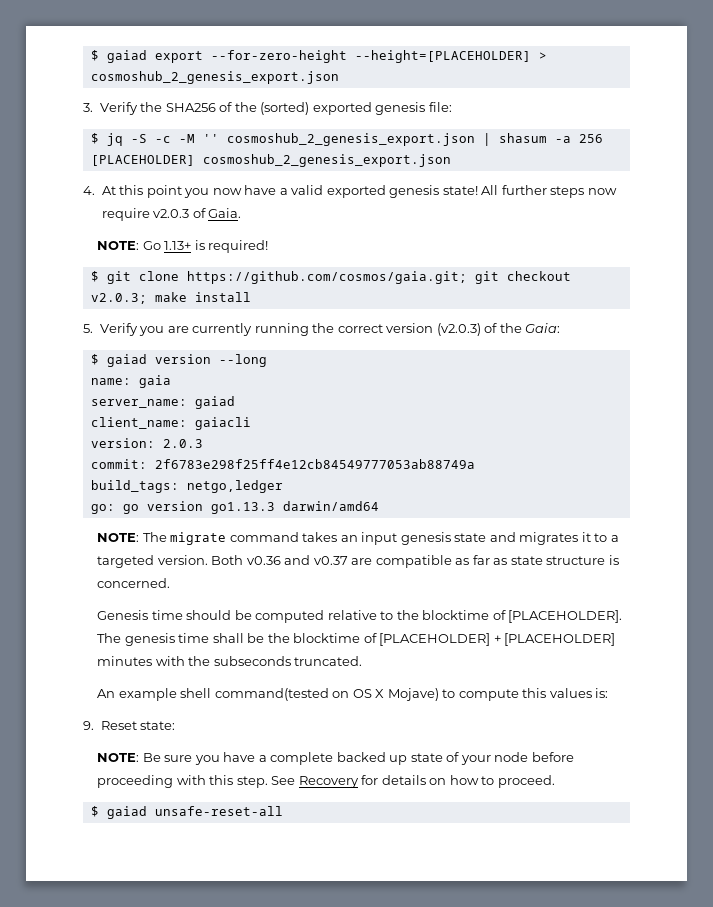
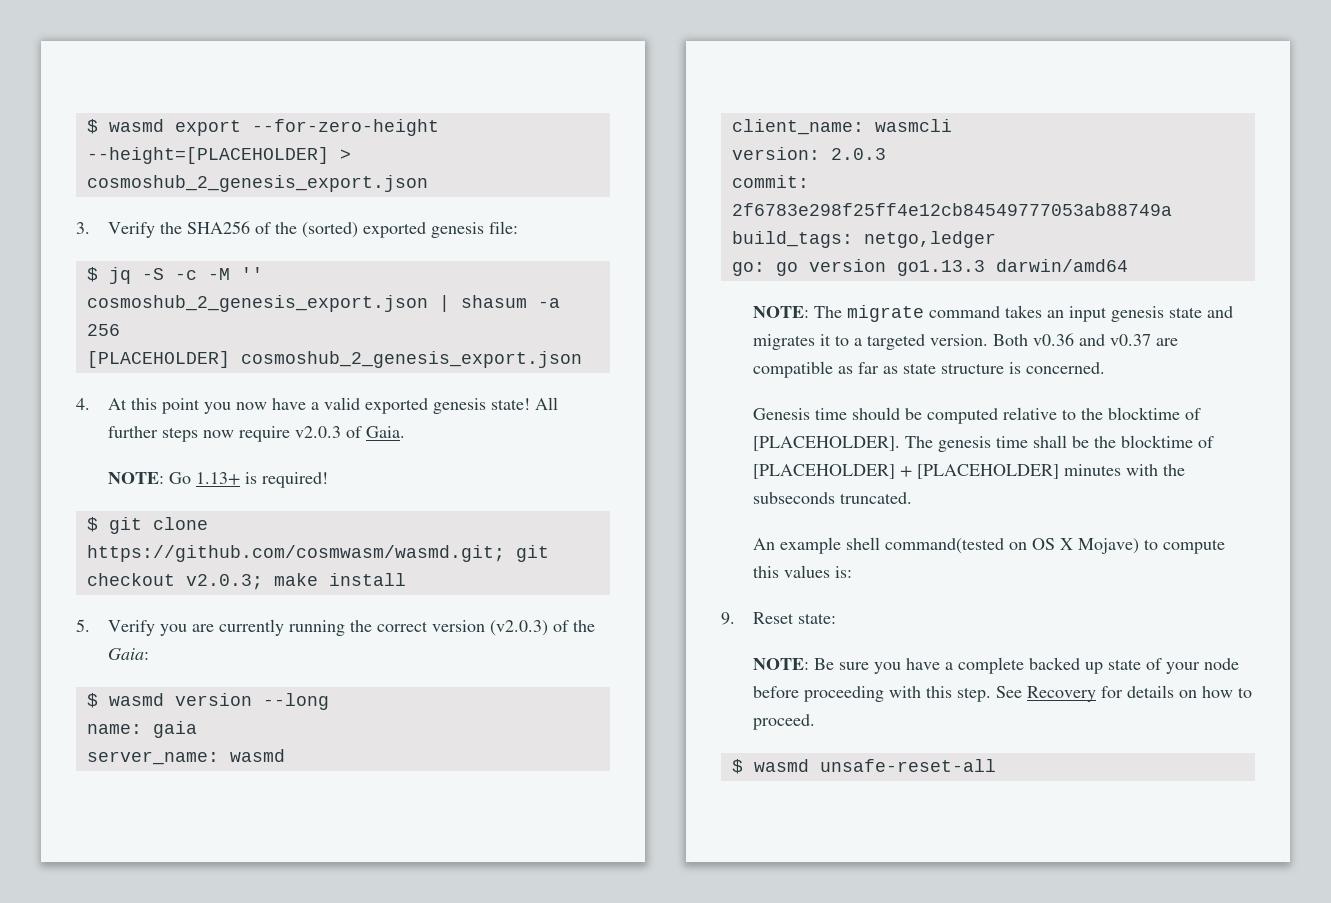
- $ gaiad export --for-zero-height --height=[PLACEHOLDER] > cosmoshub_2_genesis_export.json
+ $ wasmd export --for-zero-height --height=[PLACEHOLDER] > cosmoshub_2_genesis_export.json
- $ git clone https://github.com/cosmos/gaia.git; git checkout v2.0.3; make install
+ $ git clone https://github.com/cosmwasm/wasmd.git; git checkout v2.0.3; make install
- $ gaiad version --long
+ $ wasmd version --long
- server_name: gaiad
+ server_name: wasmd
- client_name: gaiacli
+ client_name: wasmcli
- $ gaiad unsafe-reset-all
+ $ wasmd unsafe-reset-all

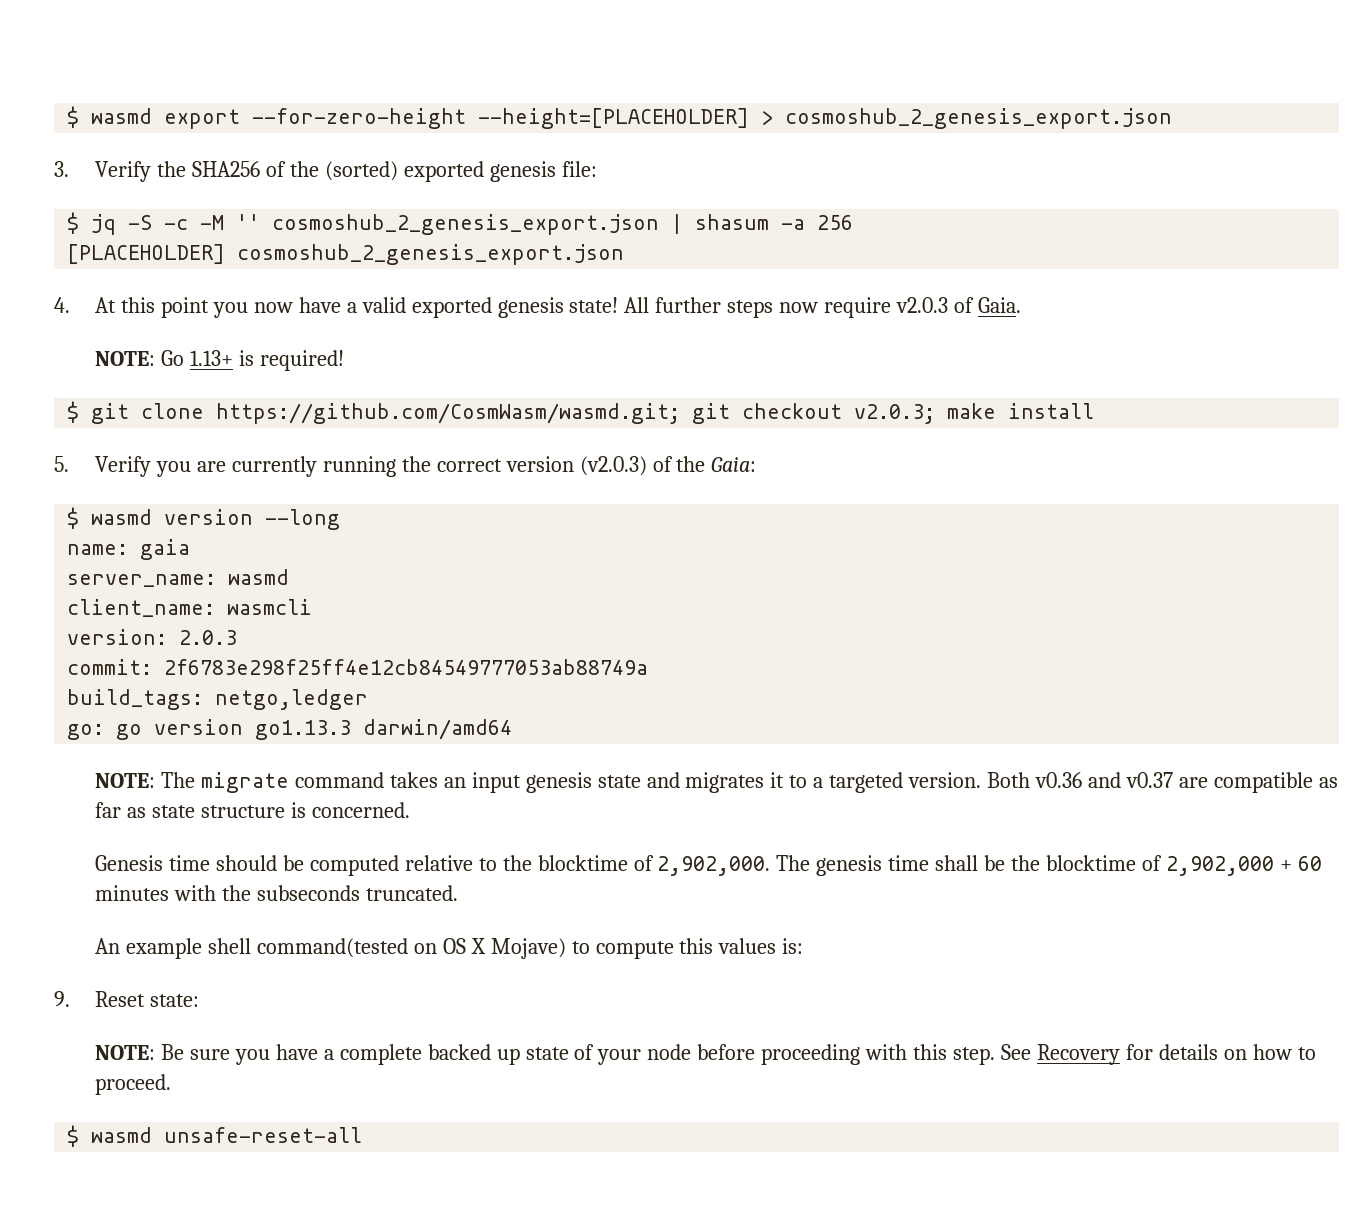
- $ git clone https://github.com/cosmwasm/wasmd.git; git checkout v2.0.3; make install
+ $ git clone https://github.com/CosmWasm/wasmd.git; git checkout v2.0.3; make install
- Genesis time should be computed relative to the blocktime of [PLACEHOLDER].
+ Genesis time should be computed relative to the blocktime of 2,902,000.
- The genesis time shall be the blocktime of [PLACEHOLDER] + [PLACEHOLDER] minutes with the subseconds truncated.
+ The genesis time shall be the blocktime of 2,902,000 + 60 minutes with the subseconds truncated.

